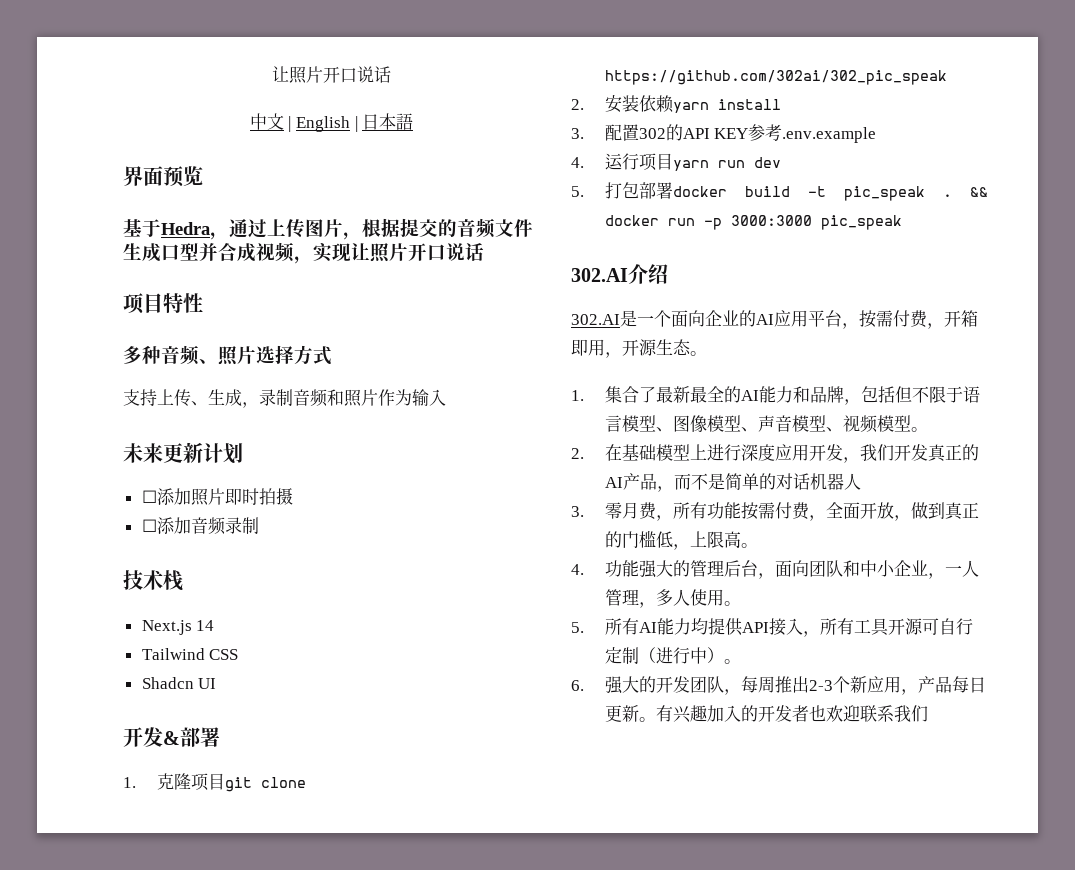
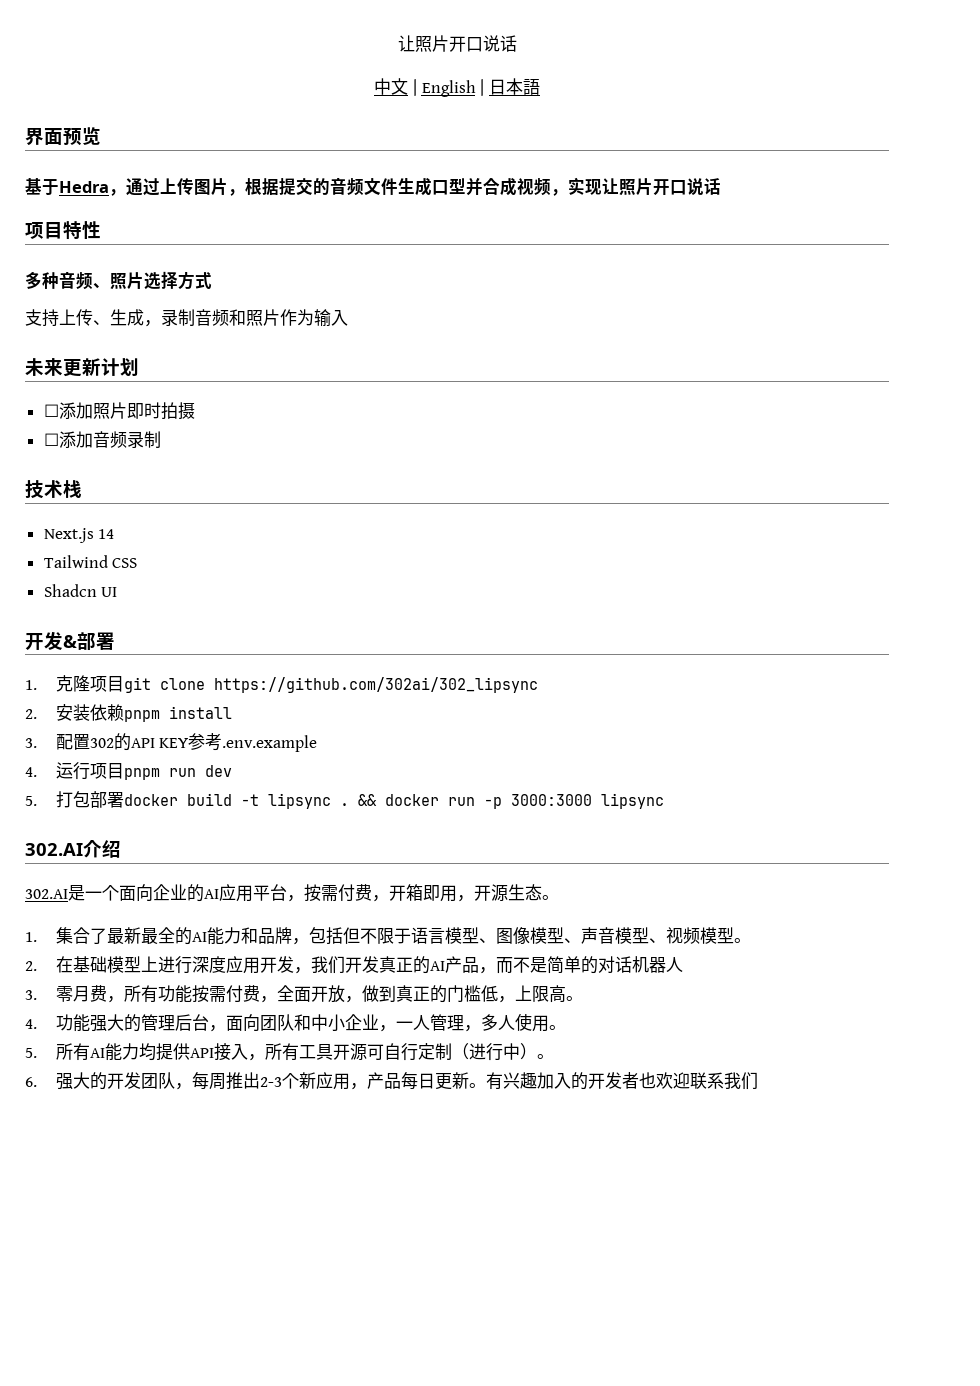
- 1.克隆项目git clone https://github.com/302ai/302_pic_speak
+ 1.克隆项目git clone https://github.com/302ai/302_lipsync
- 2.安装依赖yarn install
+ 2.安装依赖pnpm install
- 4.运行项目yarn run dev
+ 4.运行项目pnpm run dev
- 5.打包部署docker build -t pic_speak .
+ 5.打包部署docker build -t lipsync .
- && docker run -p 3000:3000 pic_speak
+ && docker run -p 3000:3000 lipsync

